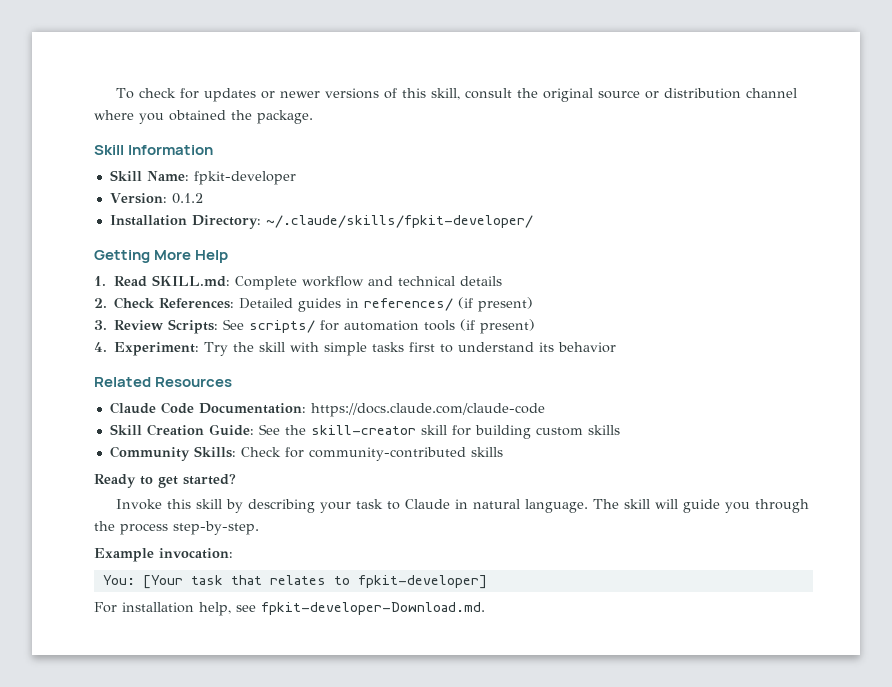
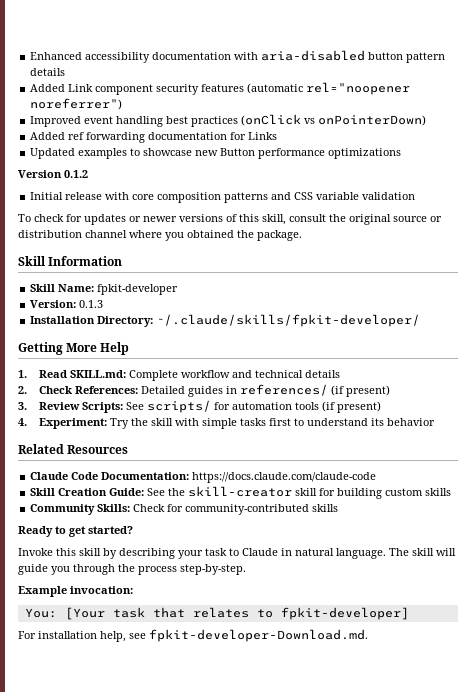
+ Enhanced accessibility documentation with aria-disabled button pattern details
+ Added Link component security features (automatic rel="noopener noreferrer")
+ Improved event handling best practices (onClick vs onPointerDown)
+ Added ref forwarding documentation for Links
+ Updated examples to showcase new Button performance optimizations
+ Version 0.1.2
+ Initial release with core composition patterns and CSS variable validation
- Version: 0.1.2
+ Version: 0.1.3

